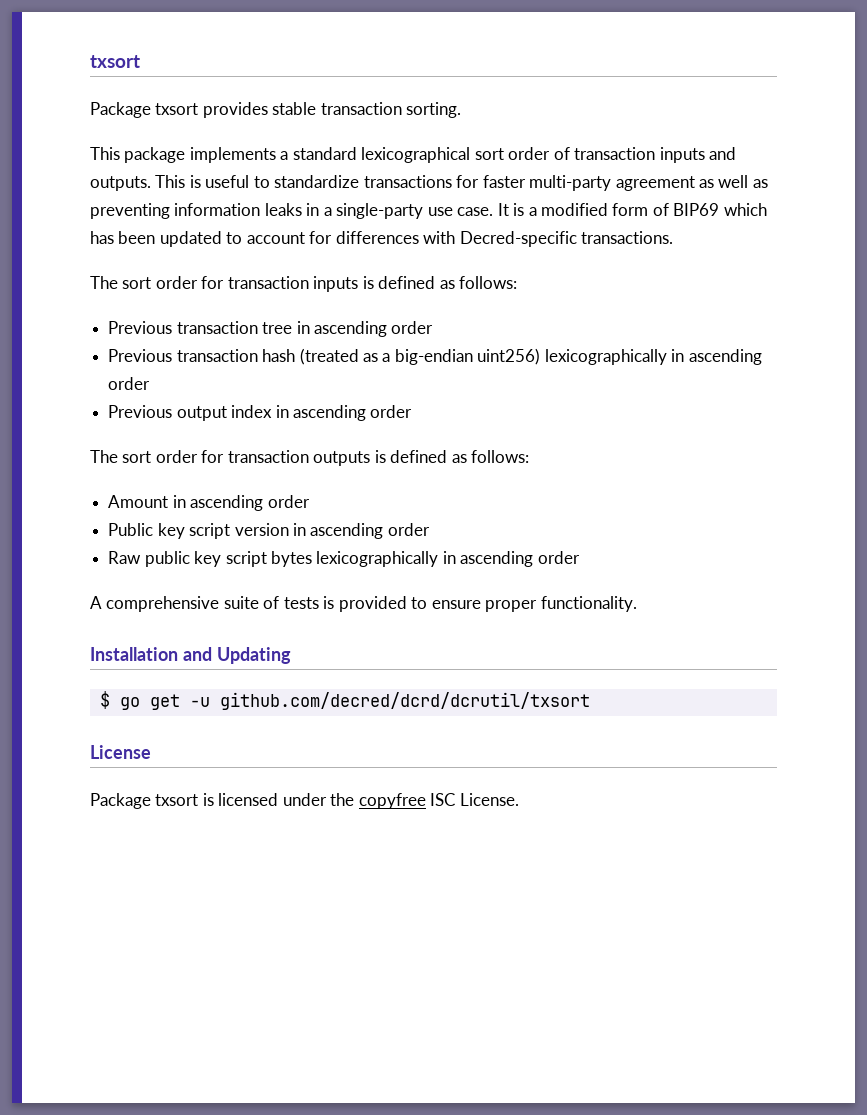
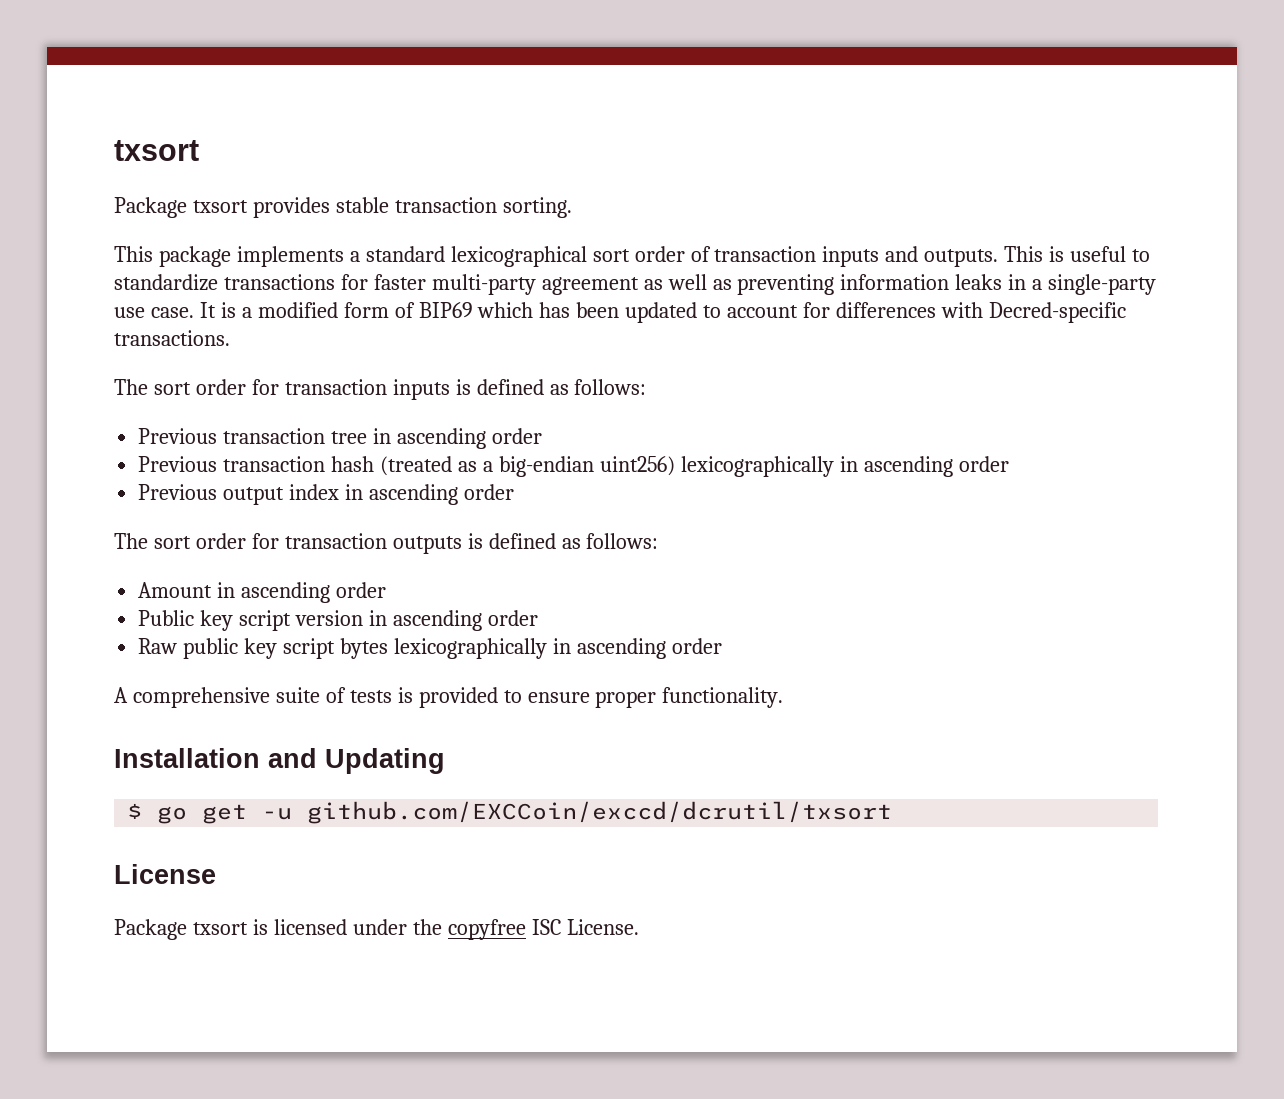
- $ go get -u github.com/decred/dcrd/dcrutil/txsort
+ $ go get -u github.com/EXCCoin/exccd/dcrutil/txsort

